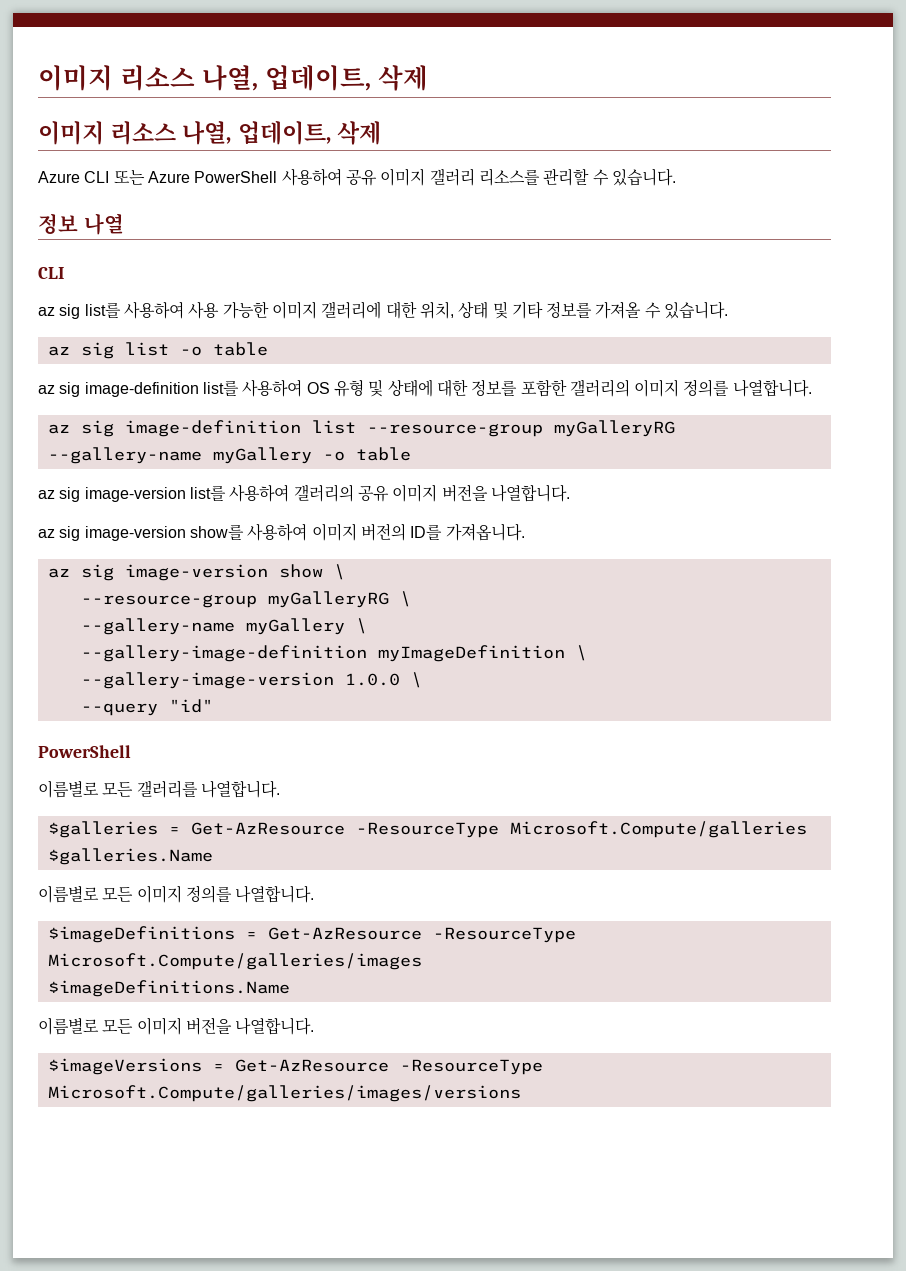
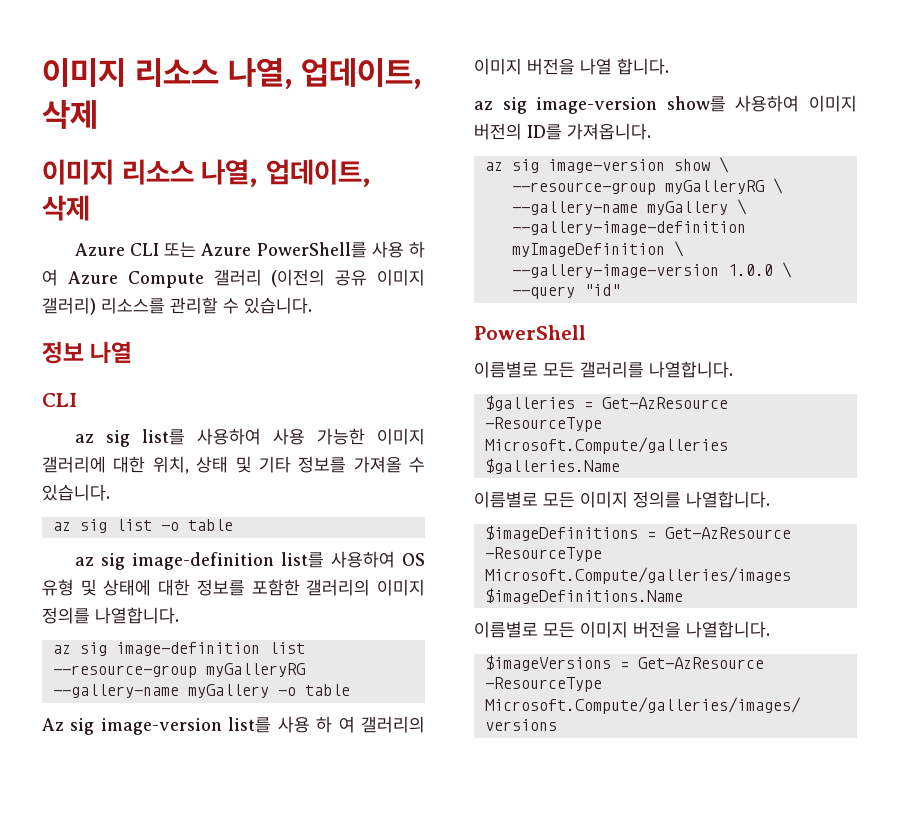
- Azure CLI 또는 Azure PowerShell 사용하여 공유 이미지 갤러리 리소스를 관리할 수 있습니다.
+ Azure CLI 또는 Azure PowerShell를 사용 하 여 Azure Compute 갤러리 (이전의 공유 이미지 갤러리) 리소스를 관리할 수 있습니다.
- az sig image-version list를 사용하여 갤러리의 공유 이미지 버전을 나열합니다.
+ Az sig image-version list를 사용 하 여 갤러리의 이미지 버전을 나열 합니다.

